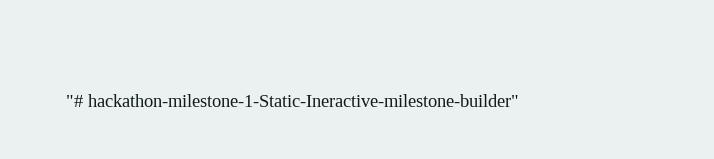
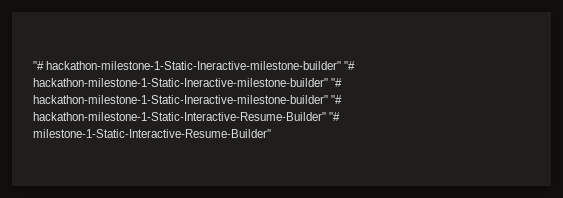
- "# hackathon-milestone-1-Static-Ineractive-milestone-builder"
+ "# hackathon-milestone-1-Static-Ineractive-milestone-builder" "# hackathon-milestone-1-Static-Ineractive-milestone-builder" "# hackathon-milestone-1-Static-Ineractive-milestone-builder" "# hackathon-milestone-1-Static-Interactive-Resume-Builder" "# milestone-1-Static-Interactive-Resume-Builder"

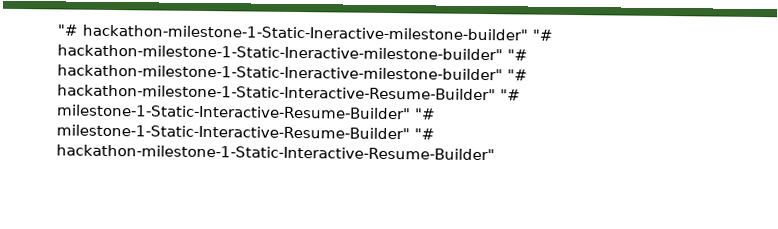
- "# hackathon-milestone-1-Static-Ineractive-milestone-builder" "# hackathon-milestone-1-Static-Ineractive-milestone-builder" "# hackathon-milestone-1-Static-Ineractive-milestone-builder" "# hackathon-milestone-1-Static-Interactive-Resume-Builder" "# milestone-1-Static-Interactive-Resume-Builder"
+ "# hackathon-milestone-1-Static-Ineractive-milestone-builder" "# hackathon-milestone-1-Static-Ineractive-milestone-builder" "# hackathon-milestone-1-Static-Ineractive-milestone-builder" "# hackathon-milestone-1-Static-Interactive-Resume-Builder" "# milestone-1-Static-Interactive-Resume-Builder" "# milestone-1-Static-Interactive-Resume-Builder" "# hackathon-milestone-1-Static-Interactive-Resume-Builder"

